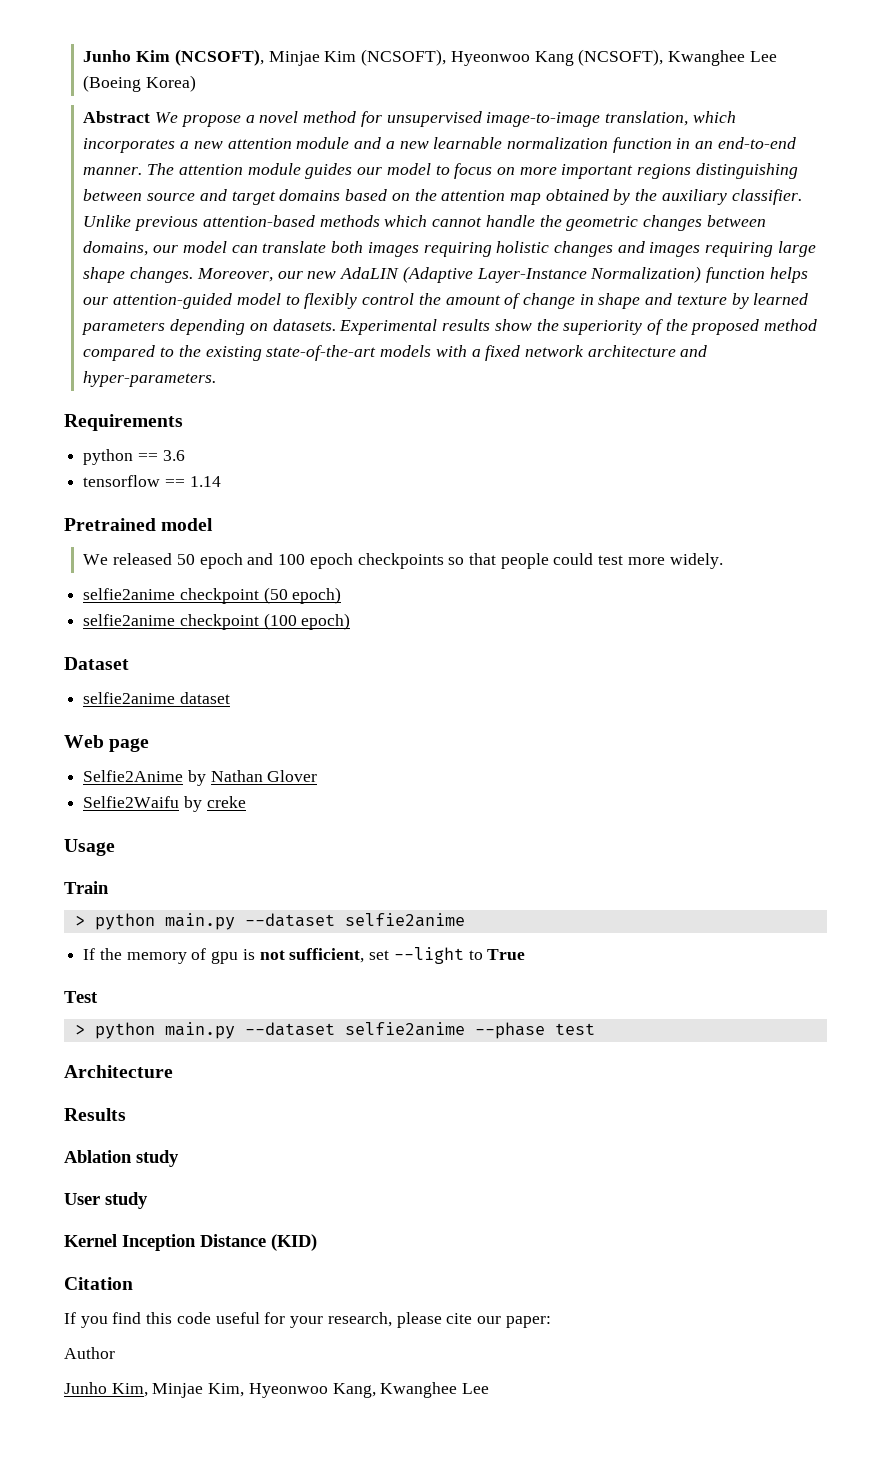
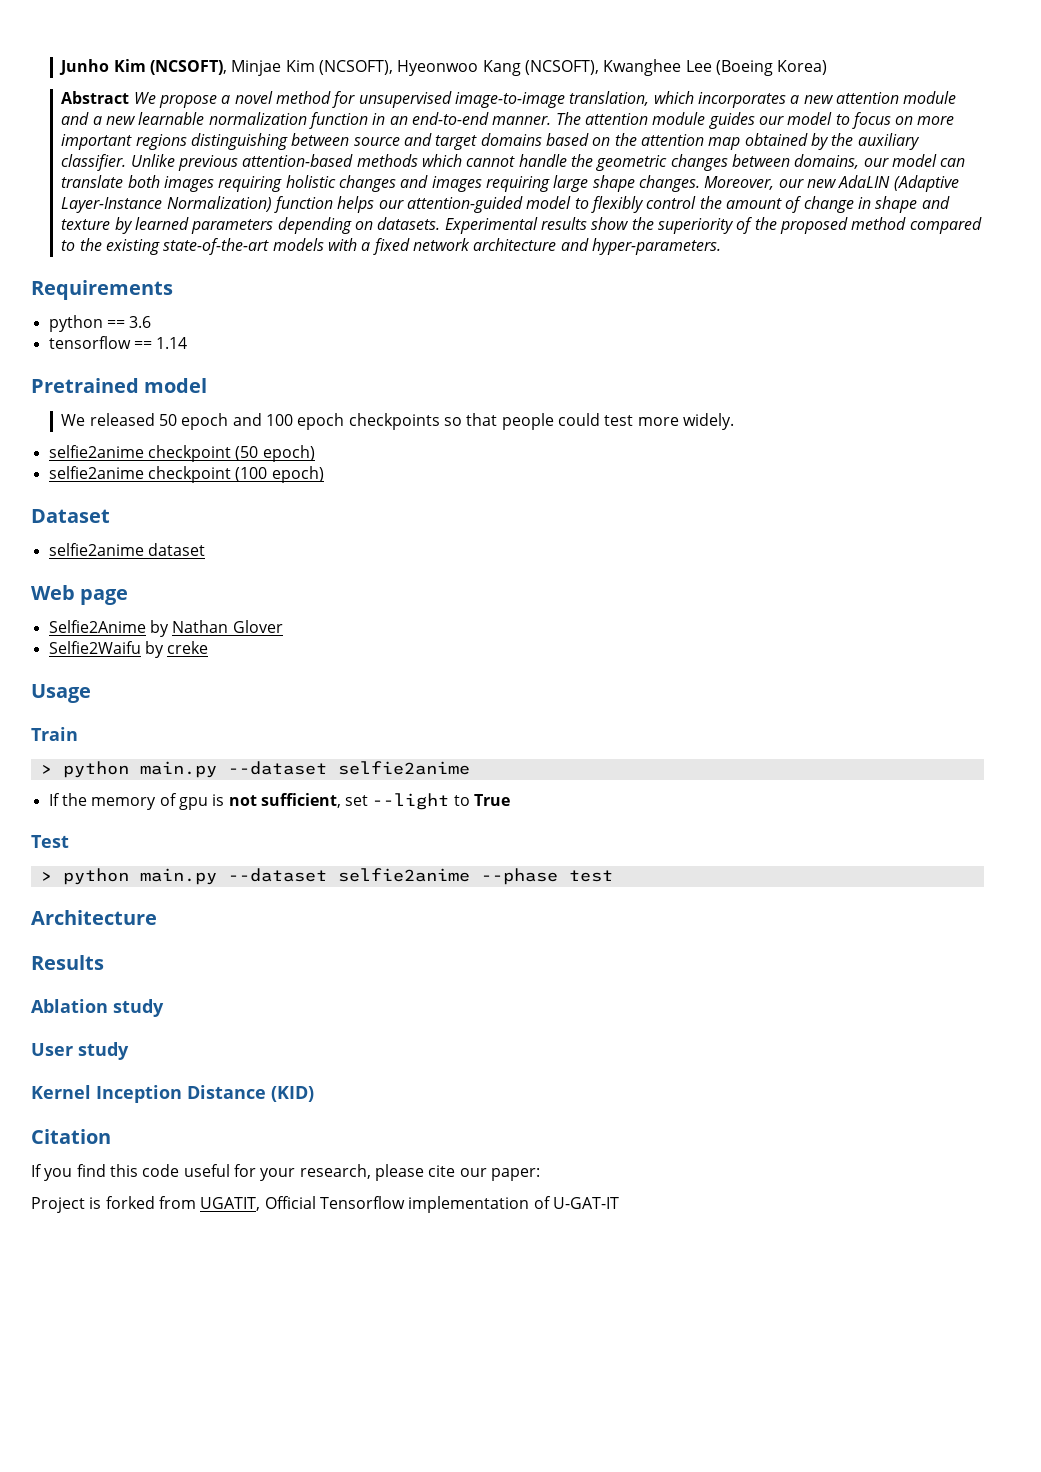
- Author
- Junho Kim, Minjae Kim, Hyeonwoo Kang, Kwanghee Lee
+ Project is forked from UGATIT, Official Tensorflow implementation of U-GAT-IT

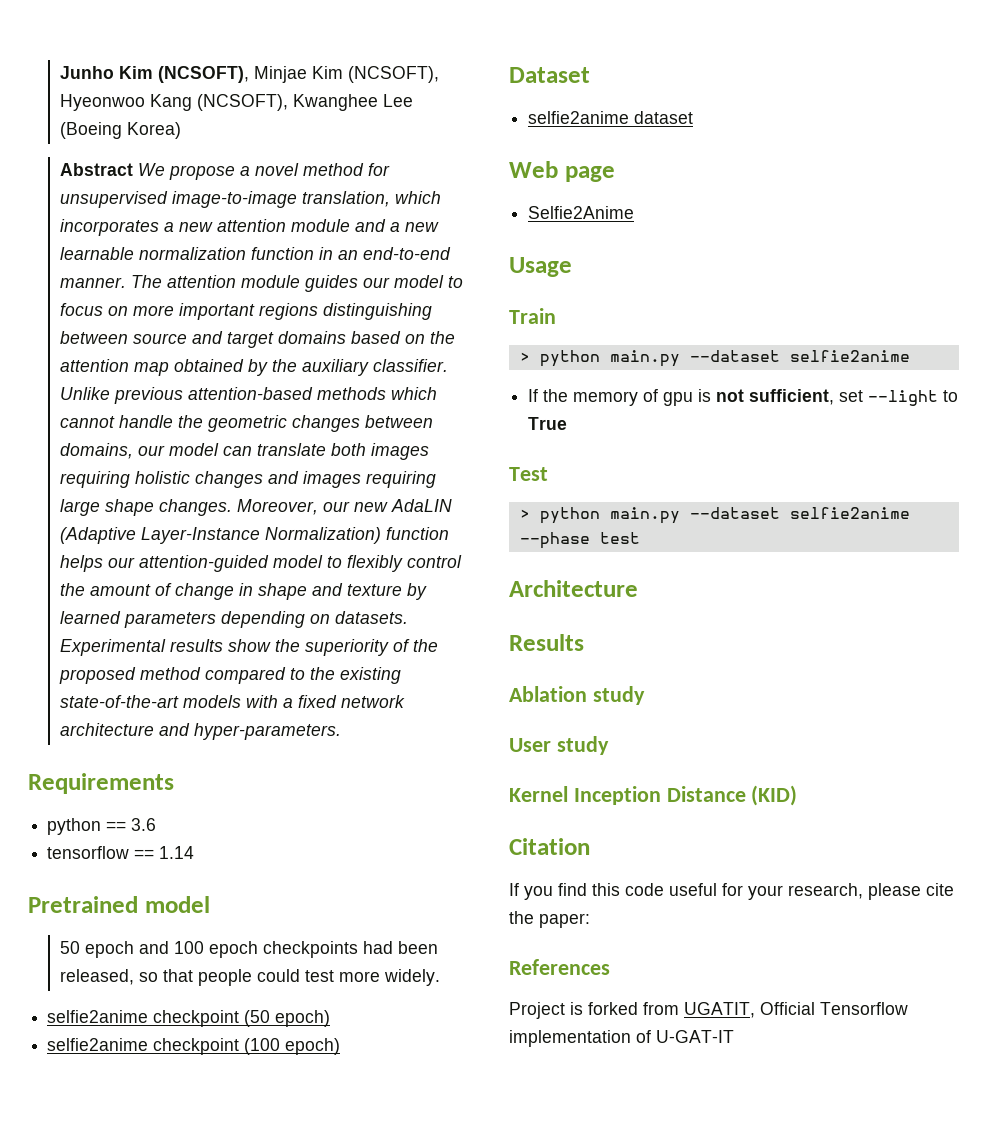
- We released 50 epoch and 100 epoch checkpoints so that people could test more widely.
+ 50 epoch and 100 epoch checkpoints had been released, so that people could test more widely.
- Selfie2Anime by Nathan Glover
- Selfie2Waifu by creke
+ Selfie2Anime
- If you find this code useful for your research, please cite our paper:
+ If you find this code useful for your research, please cite the paper:
+ References

